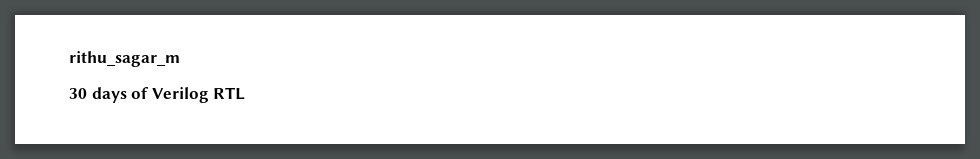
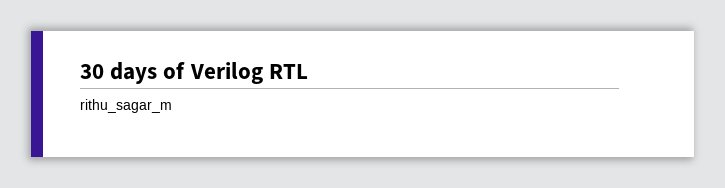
- rithu_sagar_m
+ rithu_sagar_m

